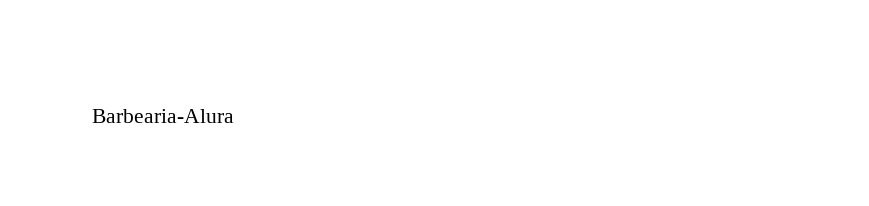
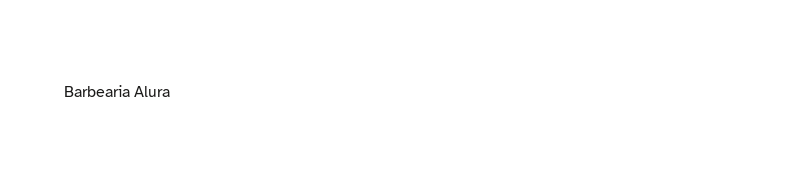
- Barbearia-Alura
+ Barbearia Alura

